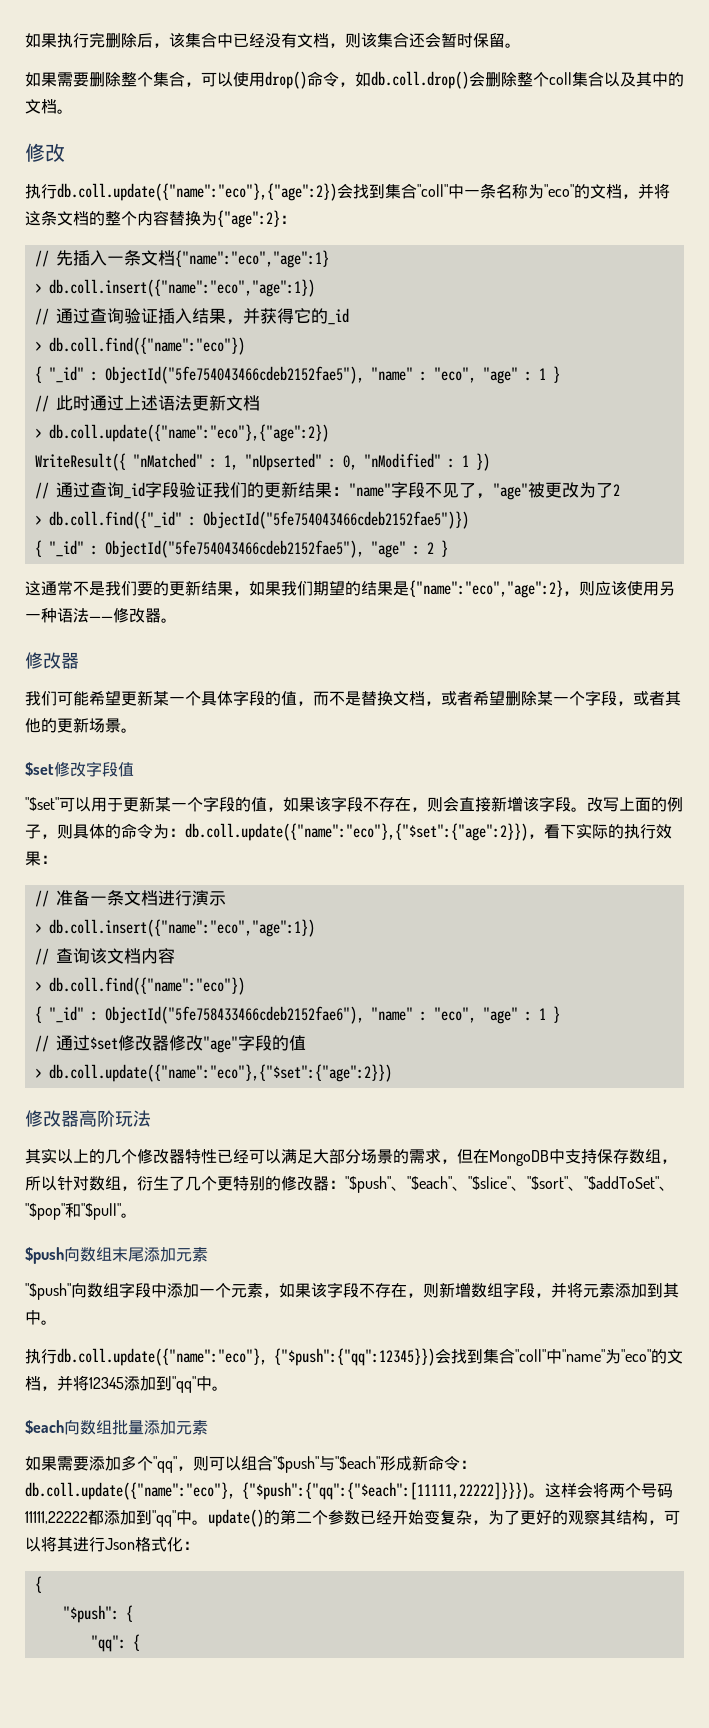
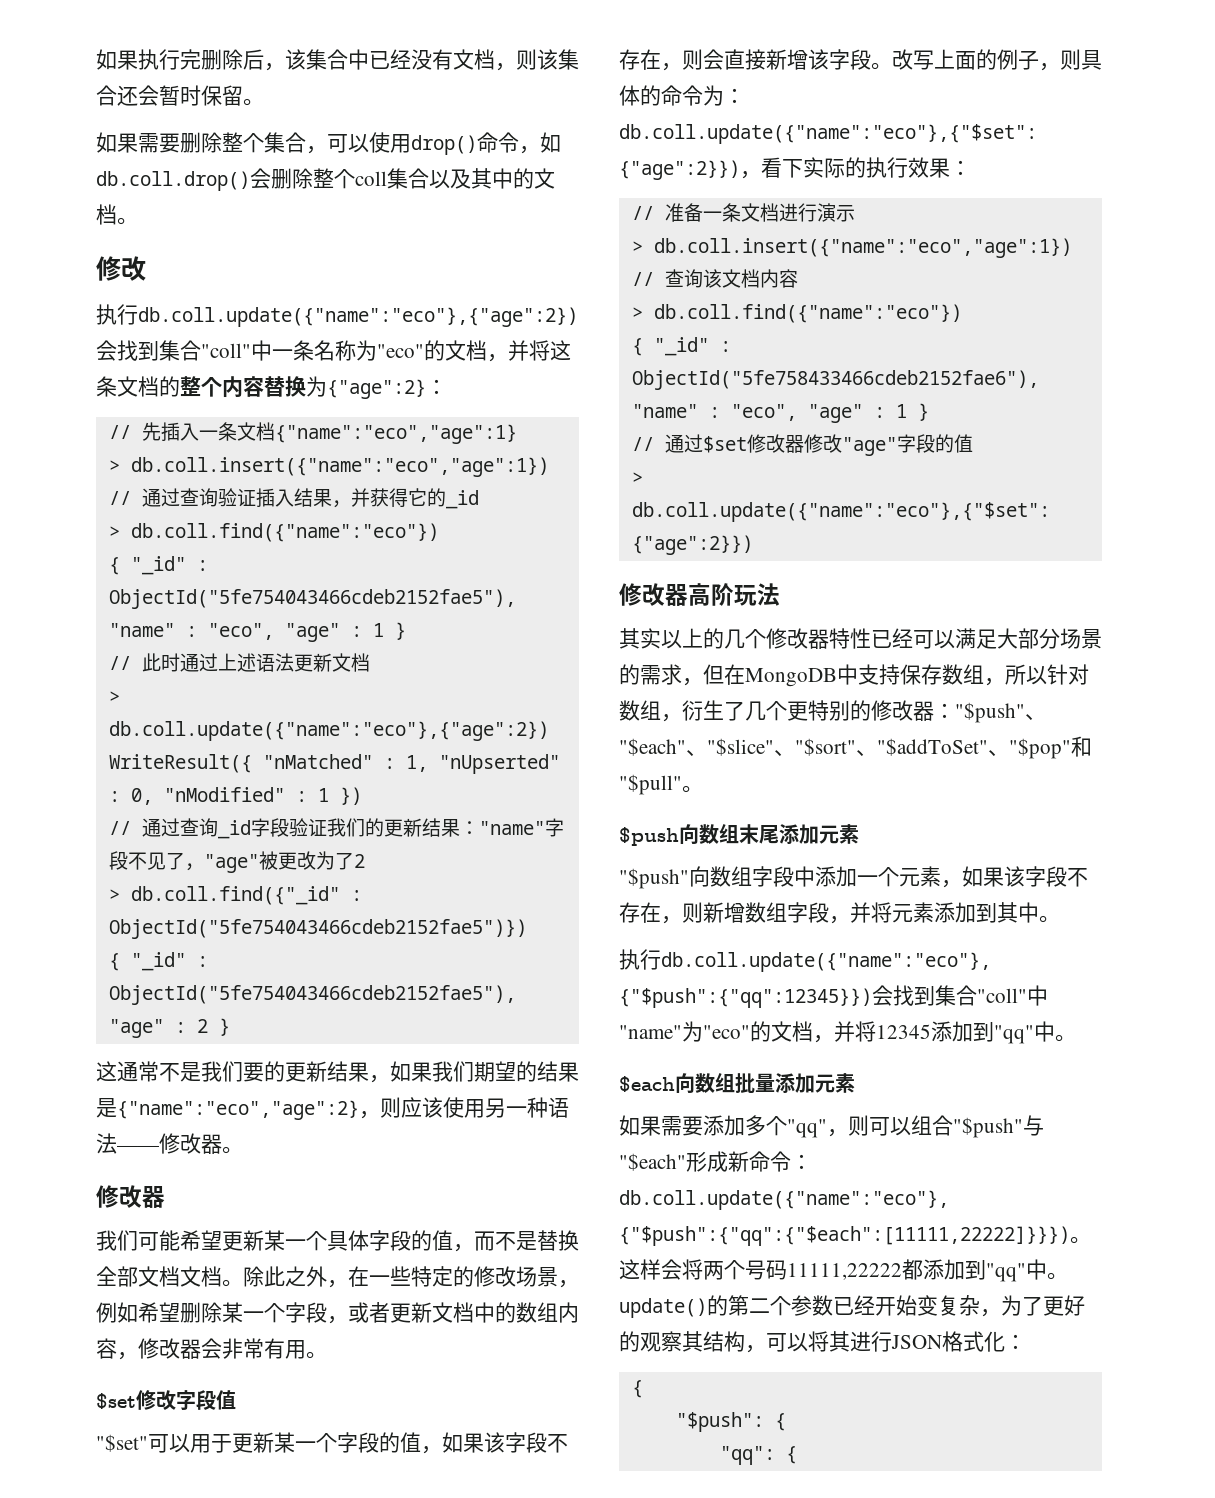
- 我们可能希望更新某一个具体字段的值，而不是替换文档，或者希望删除某一个字段，或者其他的更新场景。
+ 我们可能希望更新某一个具体字段的值，而不是替换全部文档文档。除此之外，在一些特定的修改场景，例如希望删除某一个字段，或者更新文档中的数组内容，修改器会非常有用。
- 这样会将两个号码11111,22222都添加到"qq"中。update()的第二个参数已经开始变复杂，为了更好的观察其结构，可以将其进行Json格式化：
+ 这样会将两个号码11111,22222都添加到"qq"中。update()的第二个参数已经开始变复杂，为了更好的观察其结构，可以将其进行JSON格式化：

